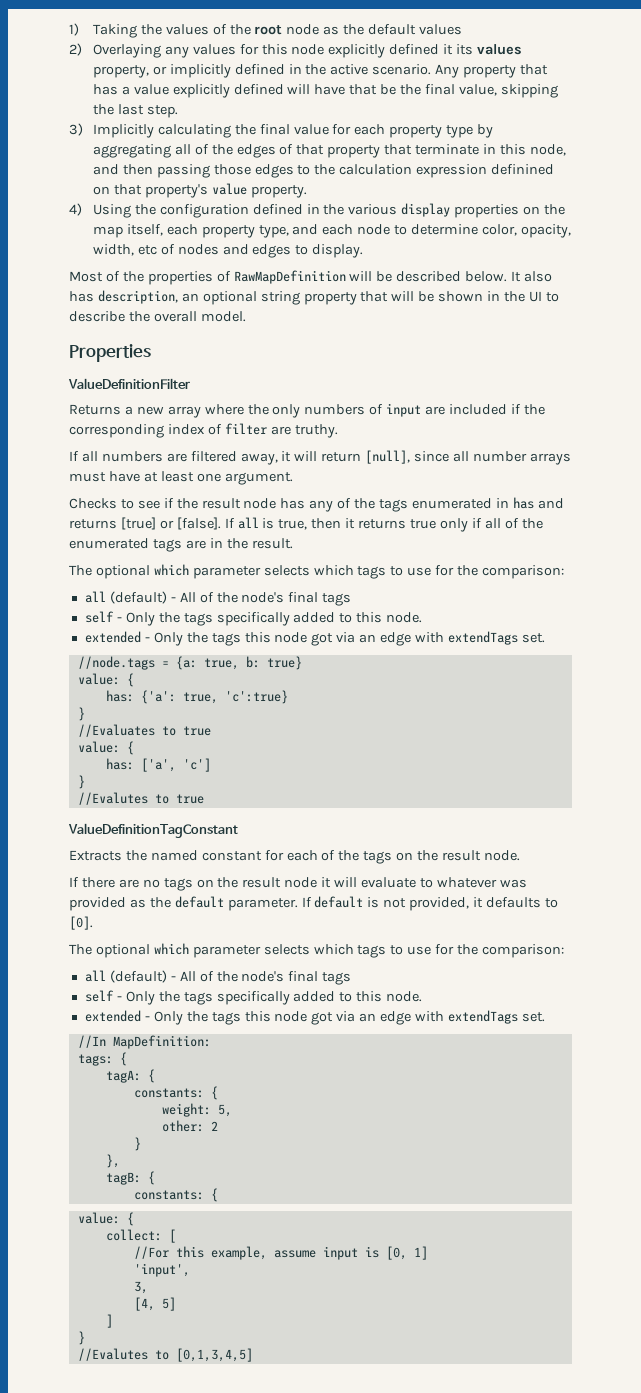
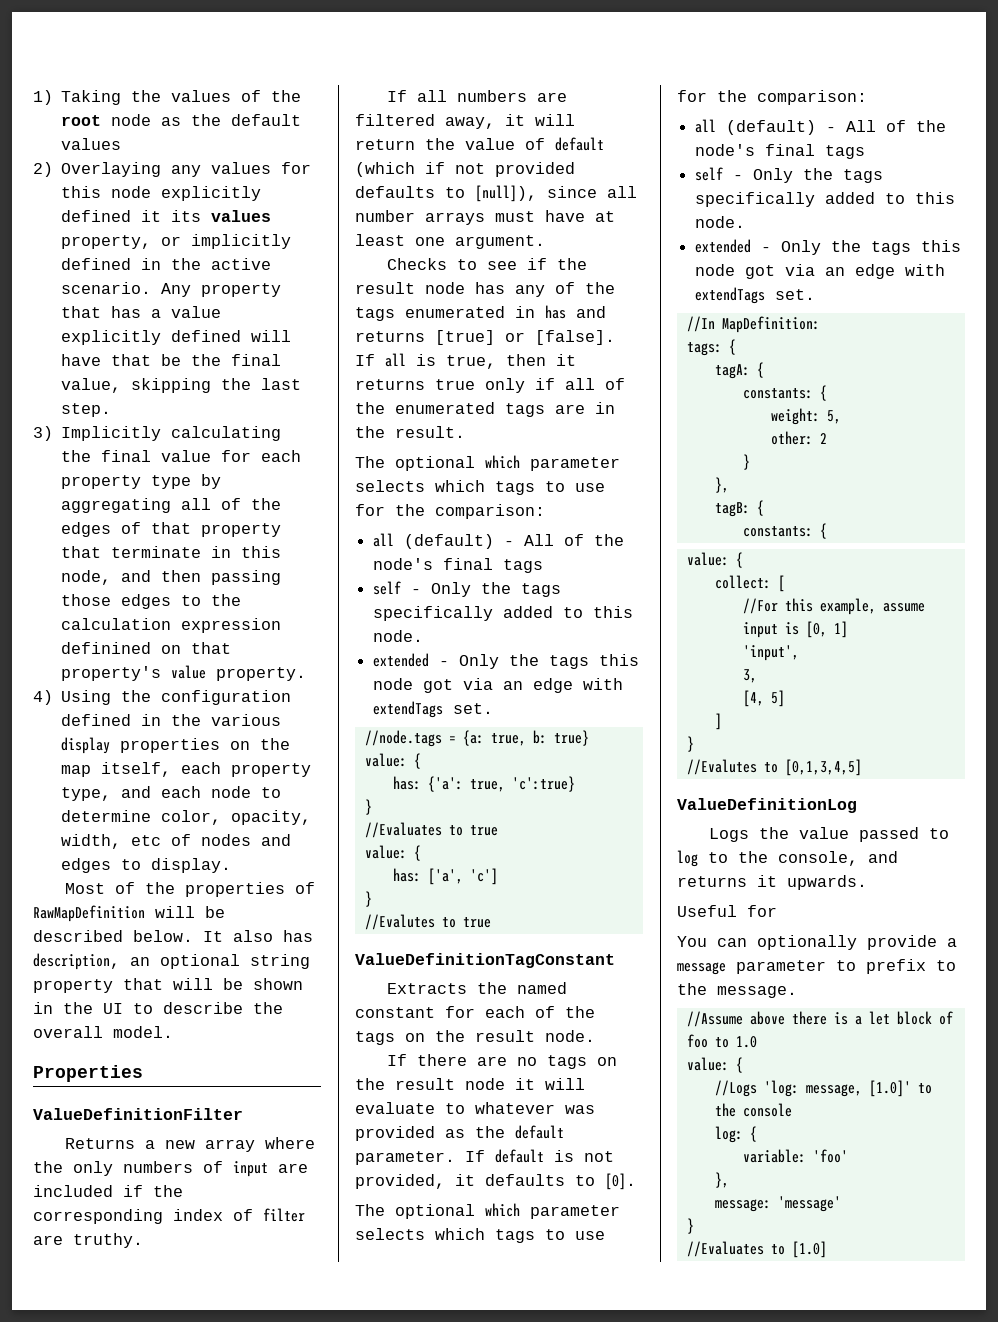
- If all numbers are filtered away, it will return [null], since all number arrays must have at least one argument.
+ If all numbers are filtered away, it will return the value of default (which if not provided defaults to [null]), since all number arrays must have at least one argument.
+ ValueDefinitionLog
+ Logs the value passed to log to the console, and returns it upwards.
+ Useful for
+ You can optionally provide a message parameter to prefix to the message.
+ //Assume above there is a let block of foo to 1.0
+ value: {
+ //Logs 'log: message, [1.0]' to the console
+ log: {
+ variable: 'foo'
+ },
+ message: 'message'
+ }
+ //Evaluates to [1.0]

